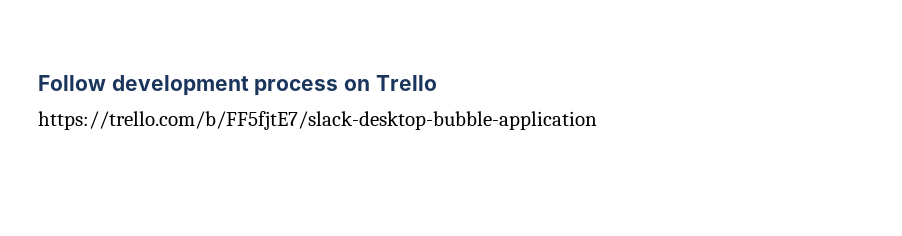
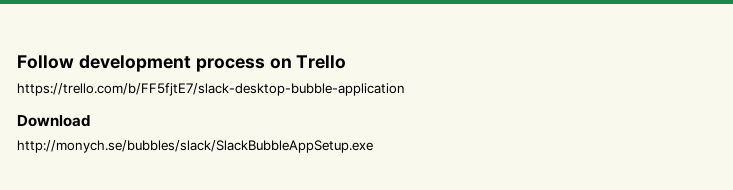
+ Download
+ http://monych.se/bubbles/slack/SlackBubbleAppSetup.exe

